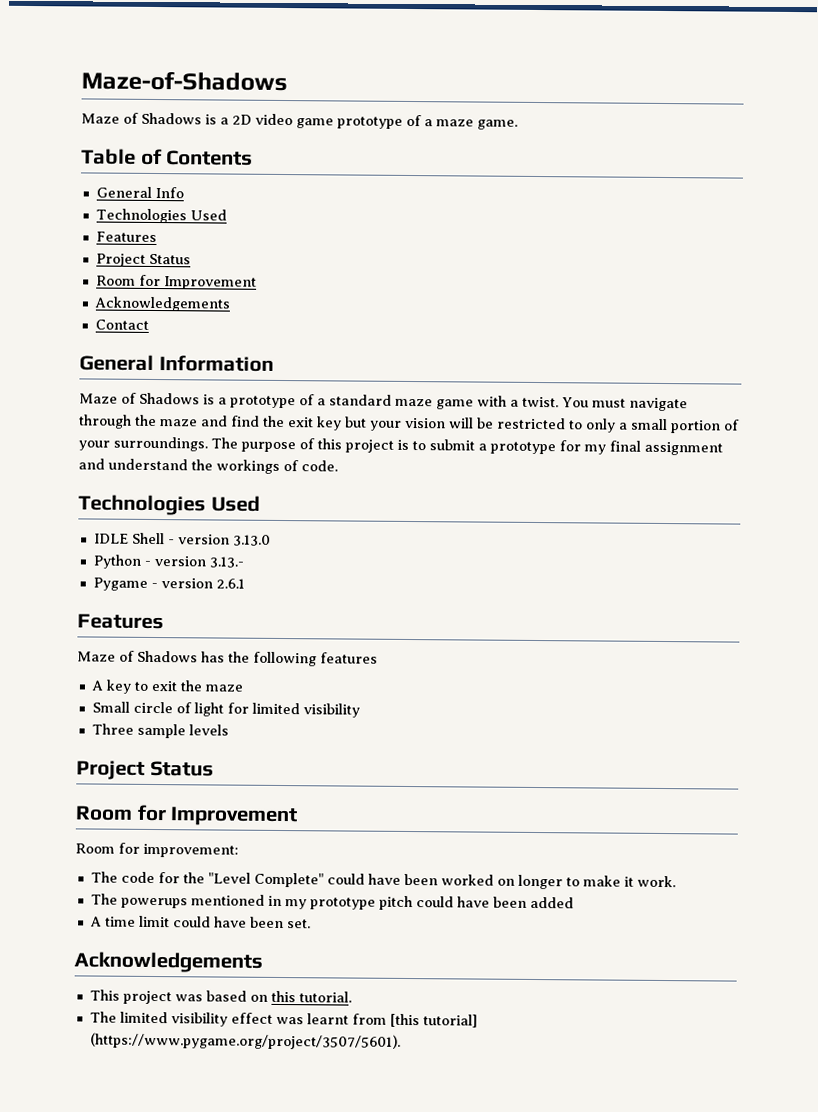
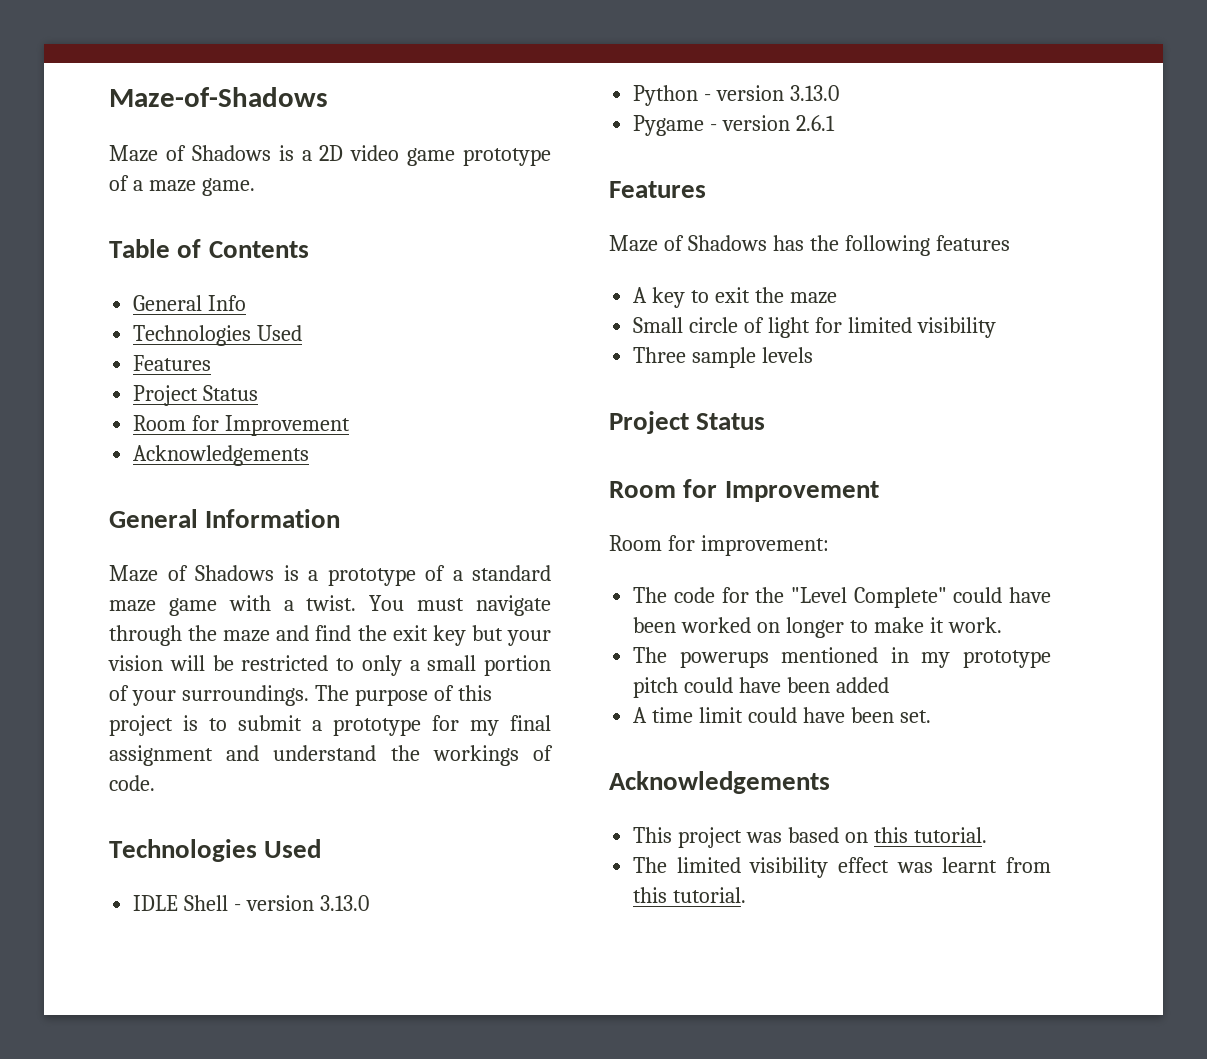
- Contact
- Python - version 3.13.-
+ Python - version 3.13.0
- The limited visibility effect was learnt from [this tutorial] (https://www.pygame.org/project/3507/5601).
+ The limited visibility effect was learnt from this tutorial.

